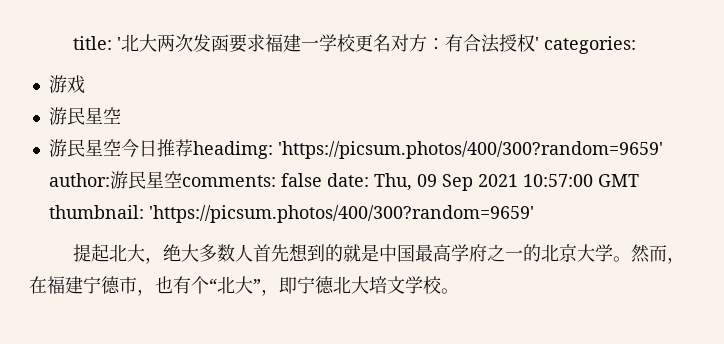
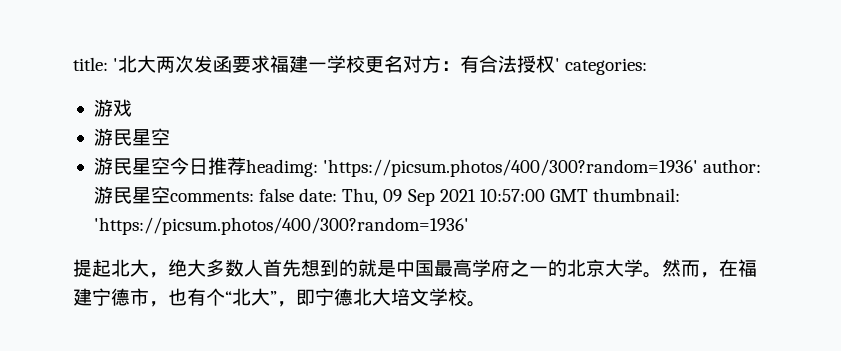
- 游民星空今日推荐headimg: 'https://picsum.photos/400/300?random=9659' author:游民星空comments: false date: Thu, 09 Sep 2021 10:57:00 GMT thumbnail: 'https://picsum.photos/400/300?random=9659'
+ 游民星空今日推荐headimg: 'https://picsum.photos/400/300?random=1936' author:游民星空comments: false date: Thu, 09 Sep 2021 10:57:00 GMT thumbnail: 'https://picsum.photos/400/300?random=1936'

